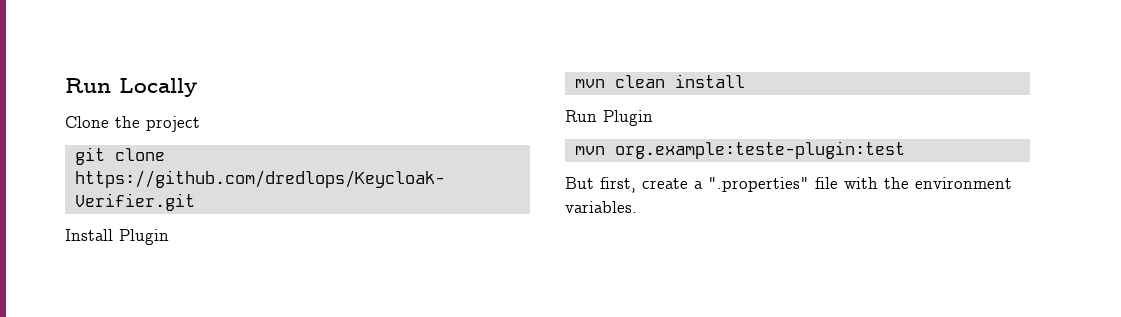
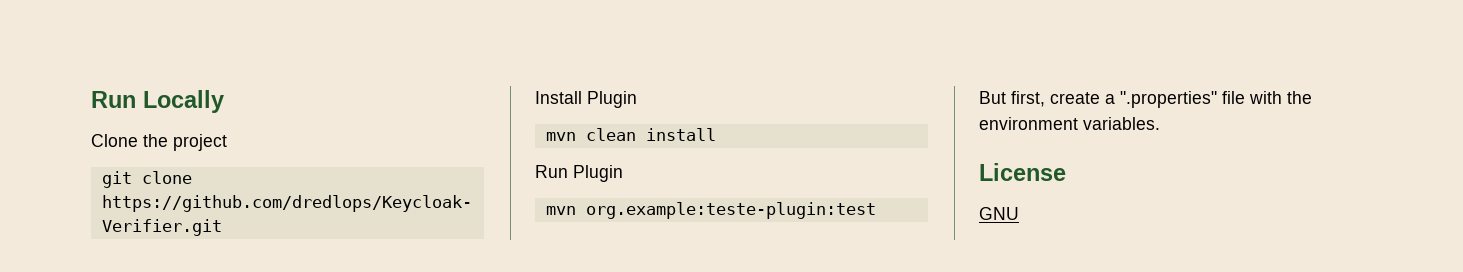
+ License
+ GNU

